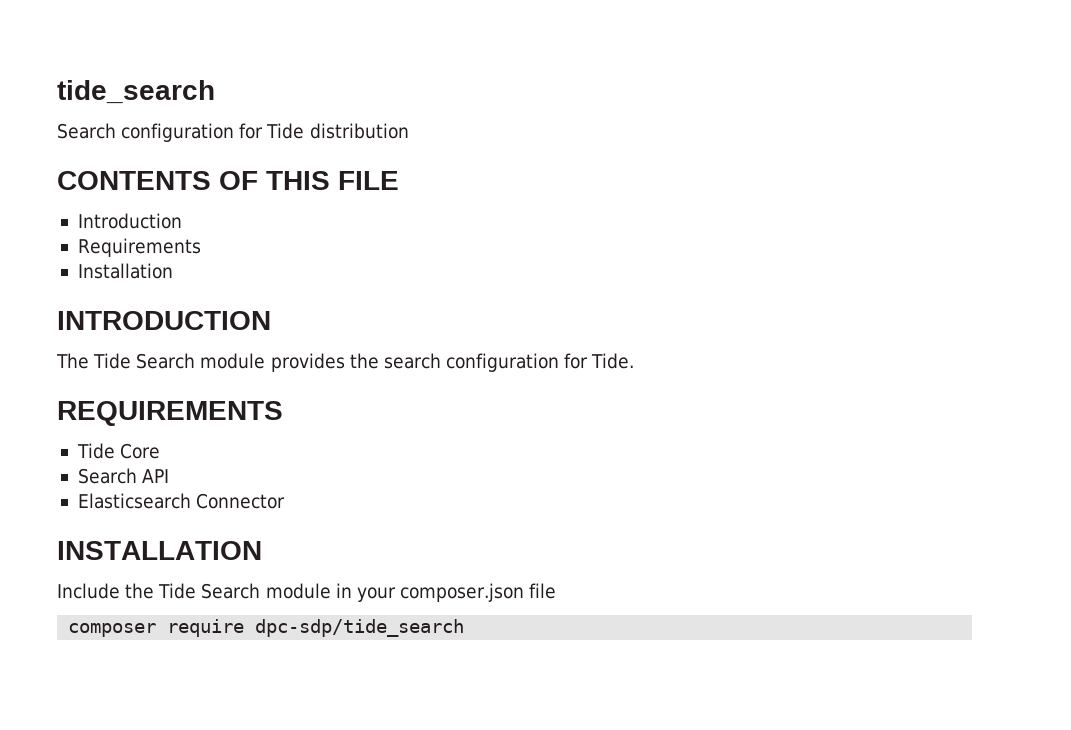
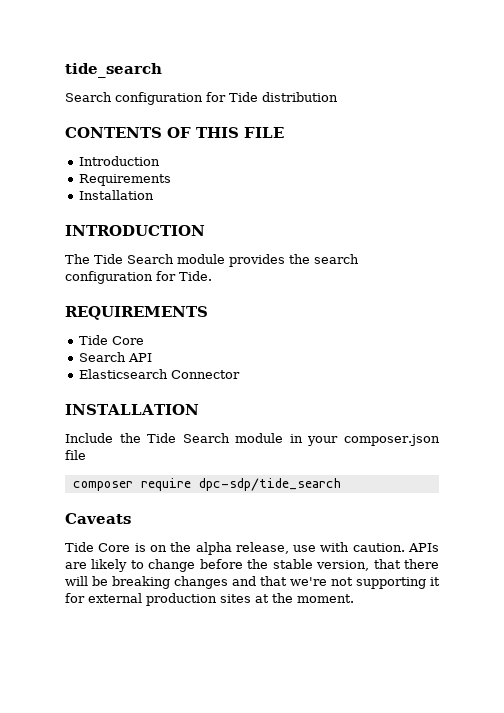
+ Caveats
+ Tide Core is on the alpha release, use with caution. APIs are likely to change before the stable version, that there will be breaking changes and that we're not supporting it for external production sites at the moment.

